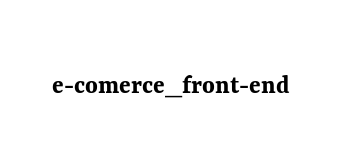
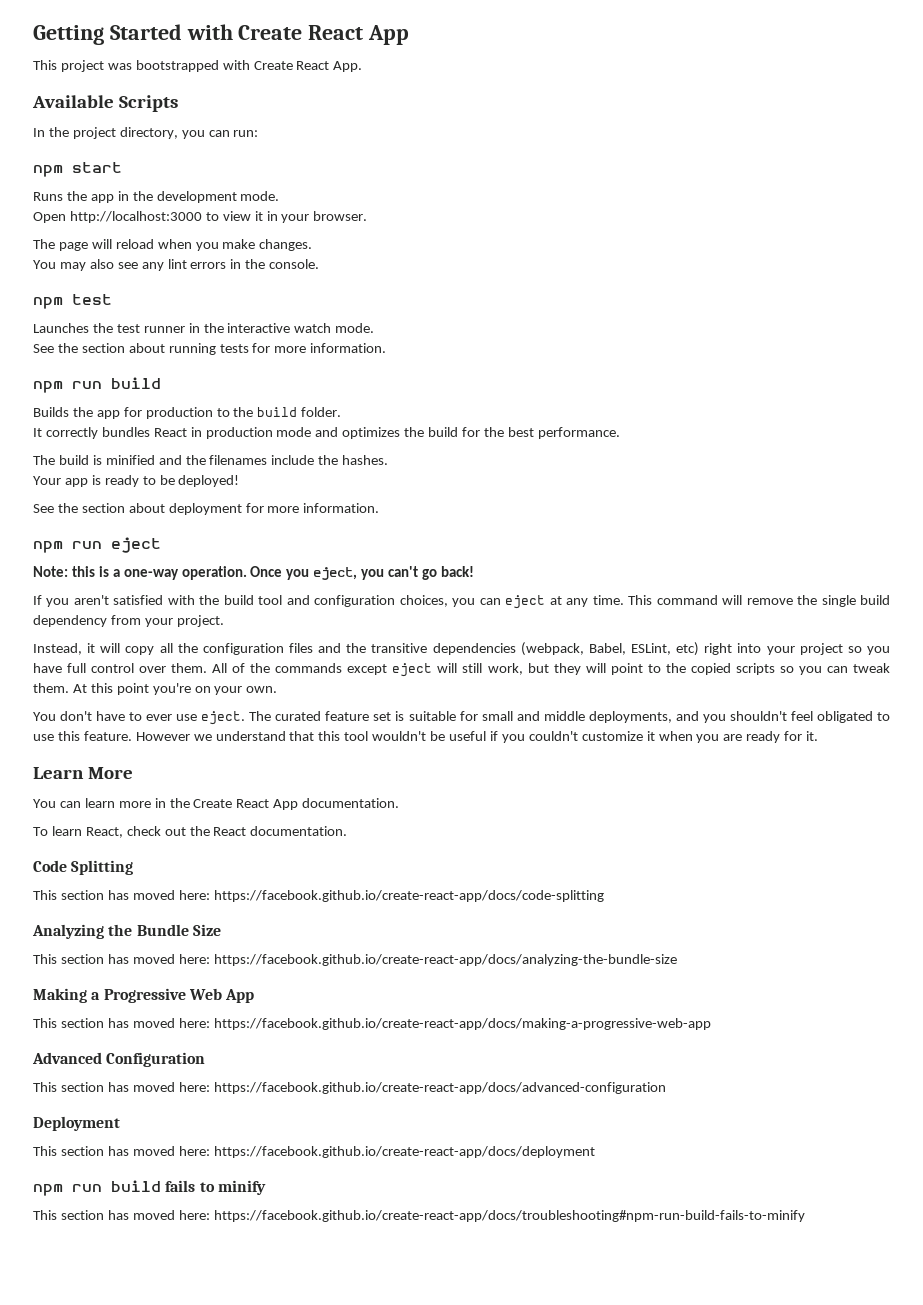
- e-comerce_front-end
+ Getting Started with Create React App
+ This project was bootstrapped with Create React App.
+ Available Scripts
+ In the project directory, you can run:
+ npm start
+ Runs the app in the development mode.
+ Open http://localhost:3000 to view it in your browser.
+ The page will reload when you make changes.
+ You may also see any lint errors in the console.
+ npm test
+ Launches the test runner in the interactive watch mode.
+ See the section about running tests for more information.
+ npm run build
+ Builds the app for production to the build folder.
+ It correctly bundles React in production mode and optimizes the build for the best performance.
+ The build is minified and the filenames include the hashes.
+ Your app is ready to be deployed!
+ See the section about deployment for more information.
+ npm run eject
+ Note: this is a one-way operation. Once you eject, you can't go back!
+ If you aren't satisfied with the build tool and configuration choices, you can eject at any time. This command will remove the single build dependency from your project.
+ Instead, it will copy all the configuration files and the transitive dependencies (webpack, Babel, ESLint, etc) right into your project so you have full control over them. All of the commands except eject will still work, but they will point to the copied scripts so you can tweak them. At this point you're on your own.
+ You don't have to ever use eject. The curated feature set is suitable for small and middle deployments, and you shouldn't feel obligated to use this feature. However we understand that this tool wouldn't be useful if you couldn't customize it when you are ready for it.
+ Learn More
+ You can learn more in the Create React App documentation.
+ To learn React, check out the React documentation.
+ Code Splitting
+ This section has moved here: https://facebook.github.io/create-react-app/docs/code-splitting
+ Analyzing the Bundle Size
+ This section has moved here: https://facebook.github.io/create-react-app/docs/analyzing-the-bundle-size
+ Making a Progressive Web App
+ This section has moved here: https://facebook.github.io/create-react-app/docs/making-a-progressive-web-app
+ Advanced Configuration
+ This section has moved here: https://facebook.github.io/create-react-app/docs/advanced-configuration
+ Deployment
+ This section has moved here: https://facebook.github.io/create-react-app/docs/deployment
+ npm run build fails to minify
+ This section has moved here: https://facebook.github.io/create-react-app/docs/troubleshooting#npm-run-build-fails-to-minify

